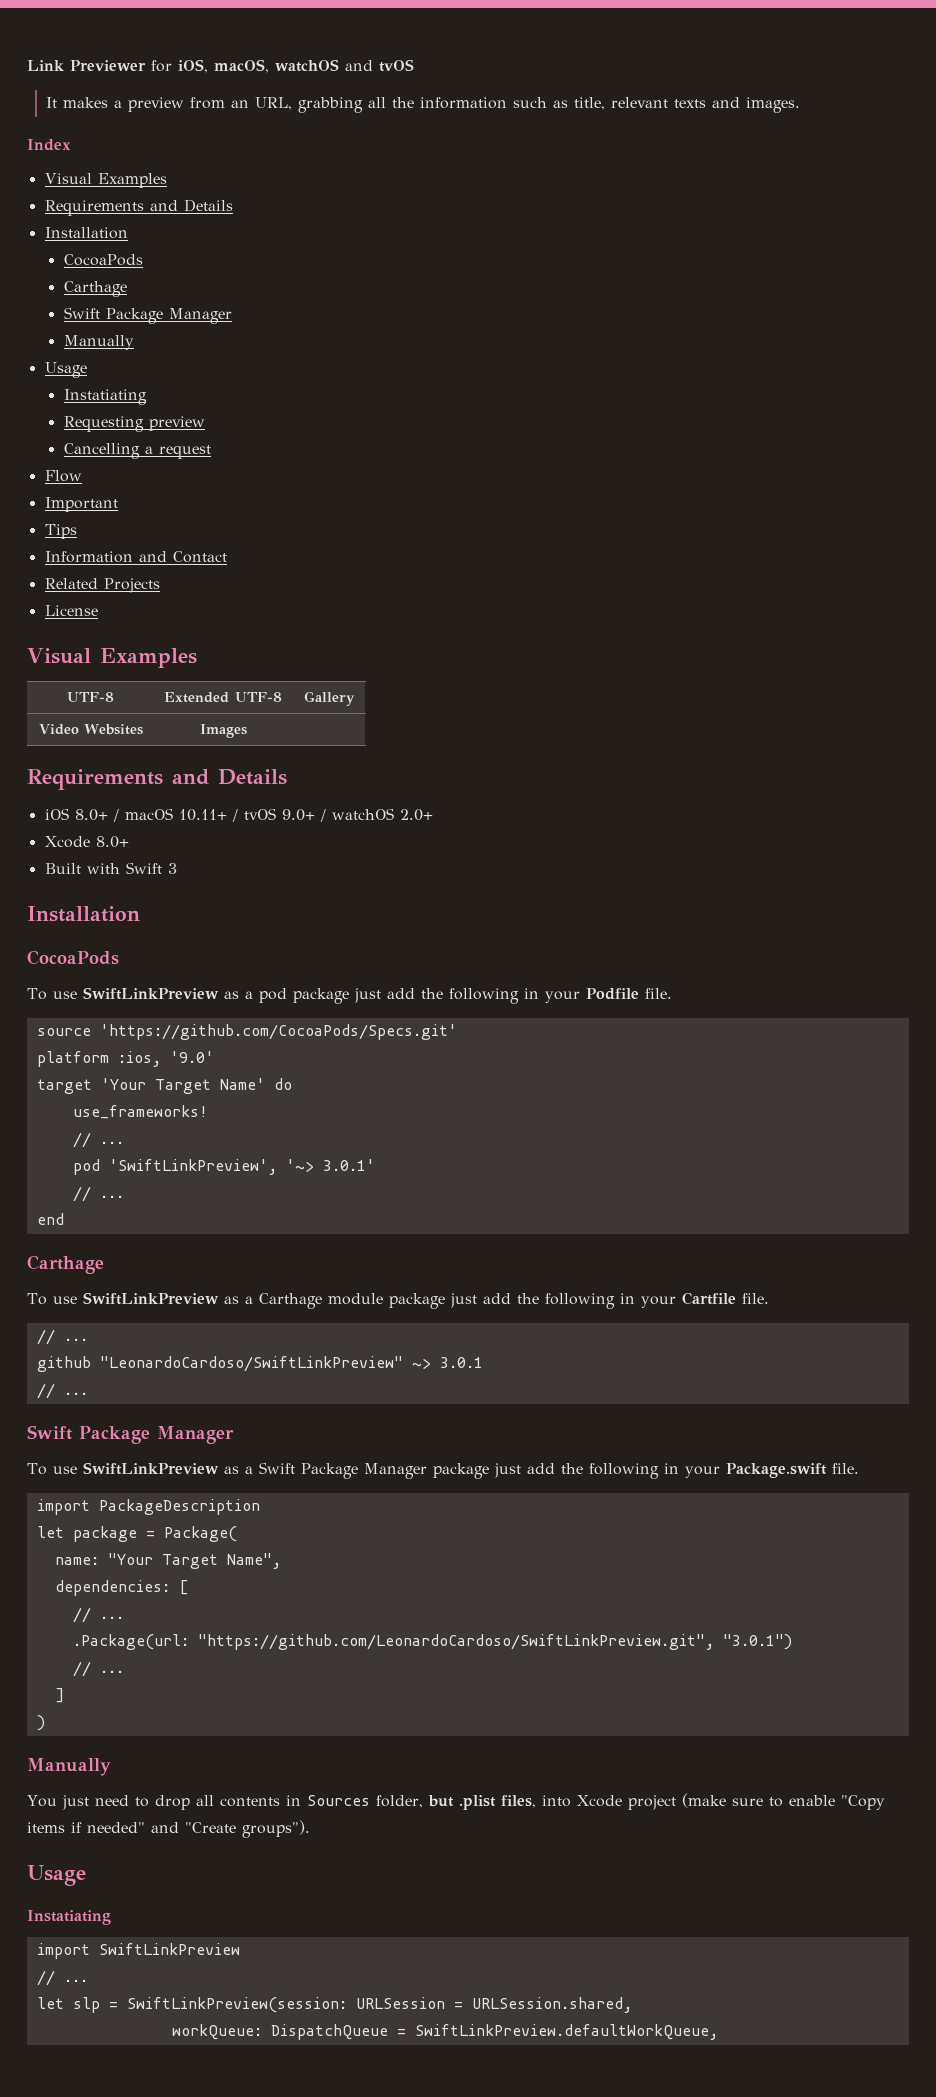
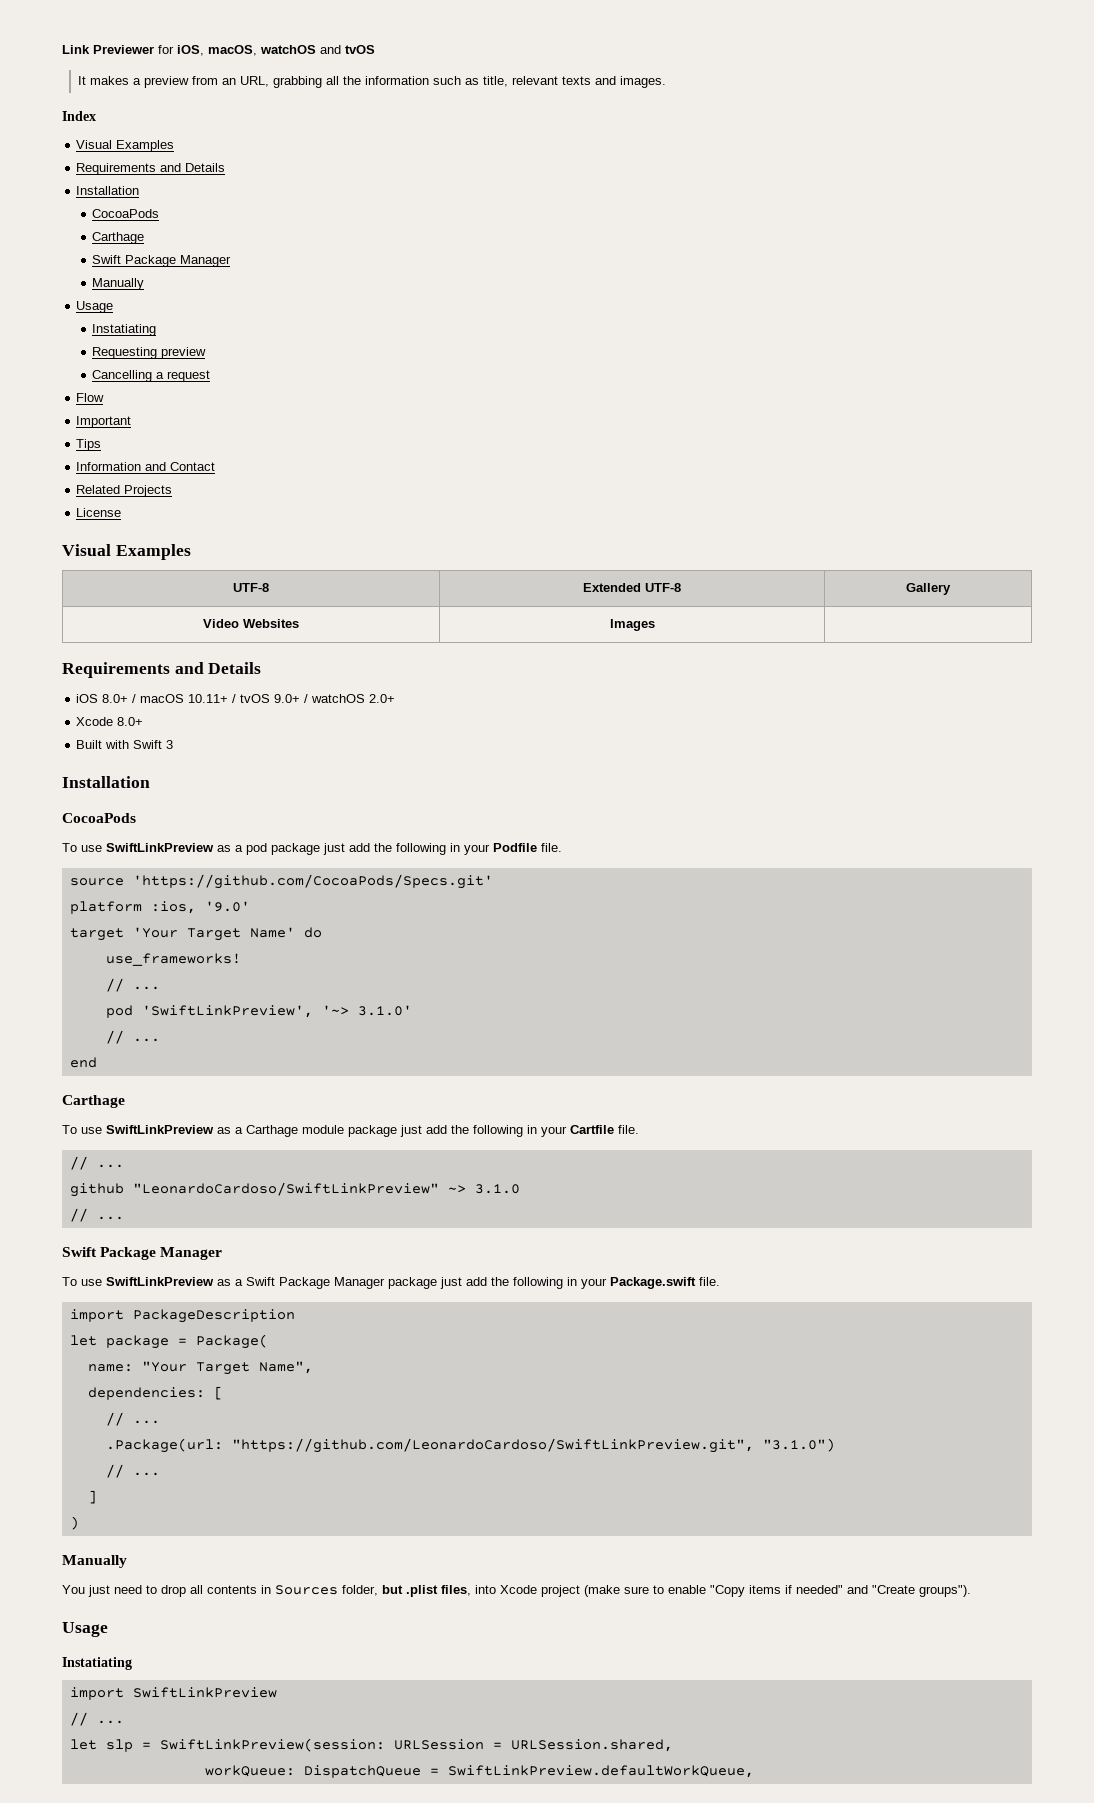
- pod 'SwiftLinkPreview', '~> 3.0.1'
+ pod 'SwiftLinkPreview', '~> 3.1.0'
- github "LeonardoCardoso/SwiftLinkPreview" ~> 3.0.1
+ github "LeonardoCardoso/SwiftLinkPreview" ~> 3.1.0
- .Package(url: "https://github.com/LeonardoCardoso/SwiftLinkPreview.git", "3.0.1")
+ .Package(url: "https://github.com/LeonardoCardoso/SwiftLinkPreview.git", "3.1.0")

